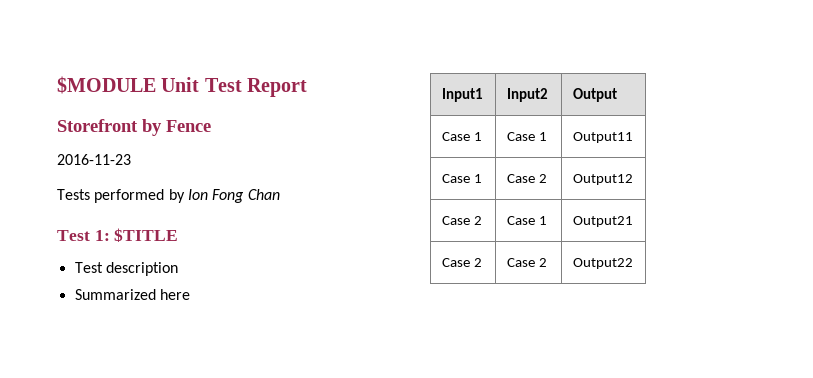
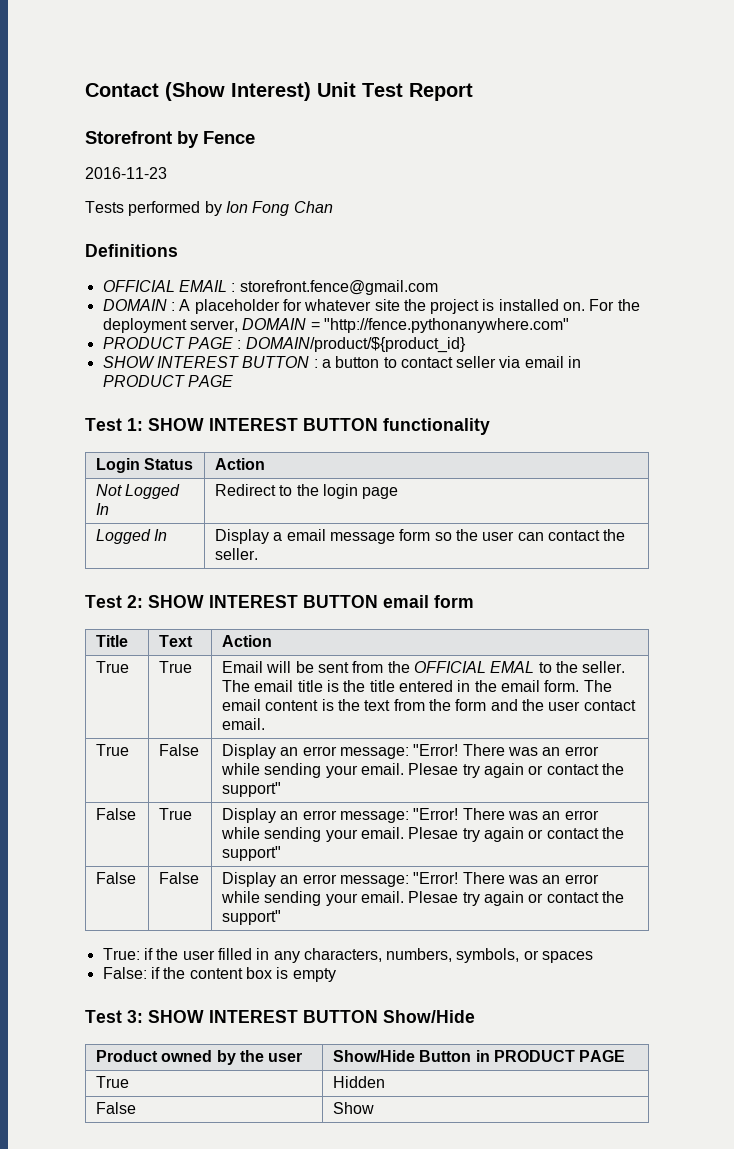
- $MODULE Unit Test Report
+ Contact (Show Interest) Unit Test Report
- Test 1: $TITLE
- Test description
- Summarized here
- Input1 | Input2 | Output
- Case 1 | Case 1 | Output11
- Case 1 | Case 2 | Output12
- Case 2 | Case 1 | Output21
- Case 2 | Case 2 | Output22
+ Definitions
+ OFFICIAL EMAIL : storefront.fence@gmail.com
+ DOMAIN : A placeholder for whatever site the project is installed on. For the deployment server, DOMAIN = "http://fence.pythonanywhere.com"
+ PRODUCT PAGE : DOMAIN/product/${product_id}
+ SHOW INTEREST BUTTON : a button to contact seller via email in PRODUCT PAGE
+ Test 1: SHOW INTEREST BUTTON functionality
+ Login Status | Action
+ Not Logged In | Redirect to the login page
+ Logged In | Display a email message form so the user can contact the seller.
+ Test 2: SHOW INTEREST BUTTON email form
+ Title | Text | Action
+ True | True | Email will be sent from the OFFICIAL EMAL to the seller. The email title is the title entered in the email form. The email content is the text from the form and the user contact email.
+ True | False | Display an error message: "Error! There was an error while sending your email. Plesae try again or contact the support"
+ False | True | Display an error message: "Error! There was an error while sending your email. Plesae try again or contact the support"
+ False | False | Display an error message: "Error! There was an error while sending your email. Plesae try again or contact the support"
+ True: if the user filled in any characters, numbers, symbols, or spaces
+ False: if the content box is empty
+ Test 3: SHOW INTEREST BUTTON Show/Hide
+ Product owned by the user | Show/Hide Button in PRODUCT PAGE
+ True | Hidden
+ False | Show

